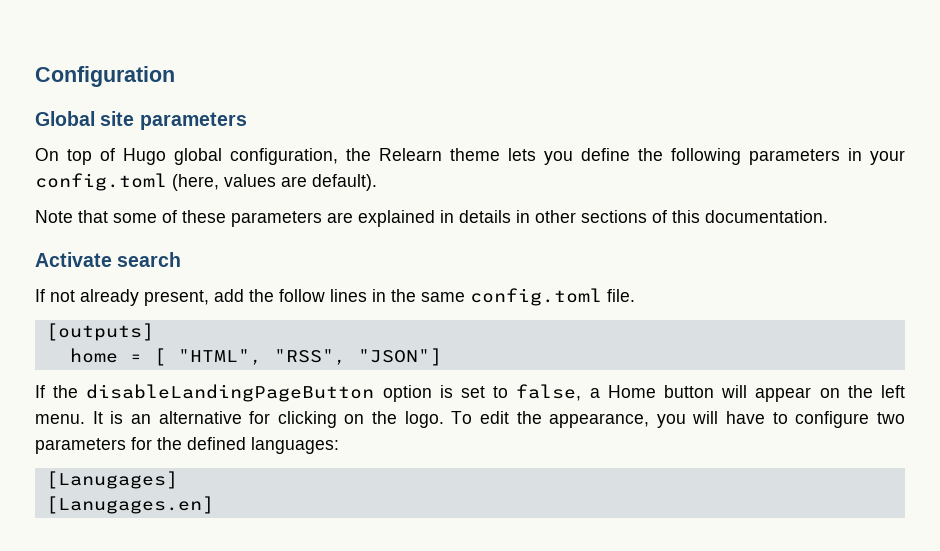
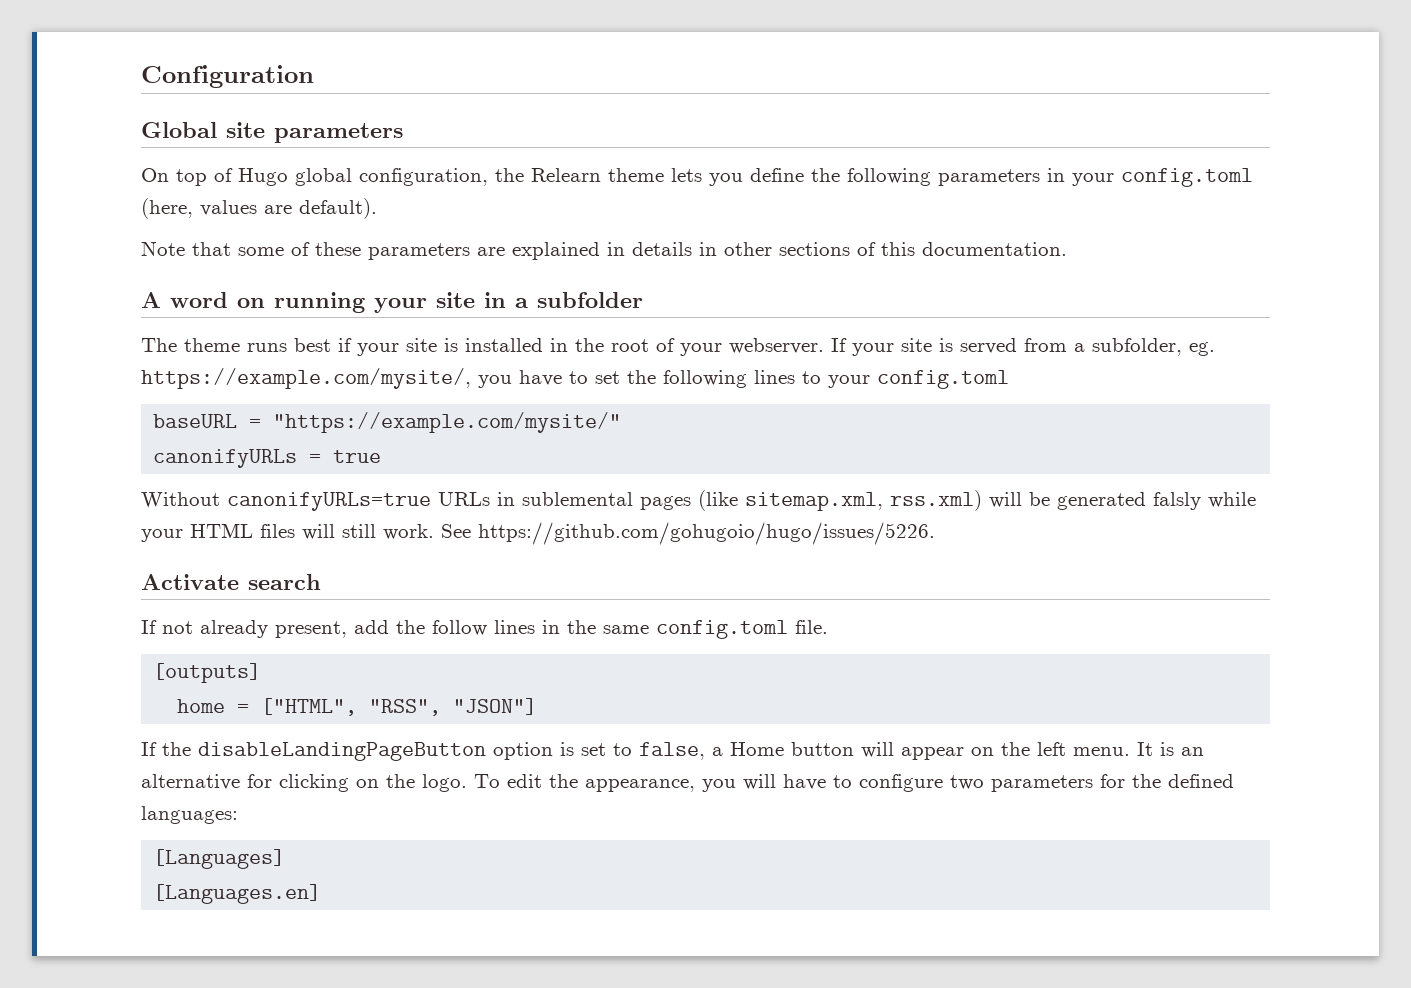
+ A word on running your site in a subfolder
+ The theme runs best if your site is installed in the root of your webserver. If your site is served from a subfolder, eg. https://example.com/mysite/, you have to set the following lines to your config.toml
+ baseURL = "https://example.com/mysite/"
+ canonifyURLs = true
+ Without canonifyURLs=true URLs in sublemental pages (like sitemap.xml, rss.xml) will be generated falsly while your HTML files will still work. See https://github.com/gohugoio/hugo/issues/5226.
- home = [ "HTML", "RSS", "JSON"]
+ home = ["HTML", "RSS", "JSON"]
- [Lanugages]
- [Lanugages.en]
+ [Languages]
+ [Languages.en]

